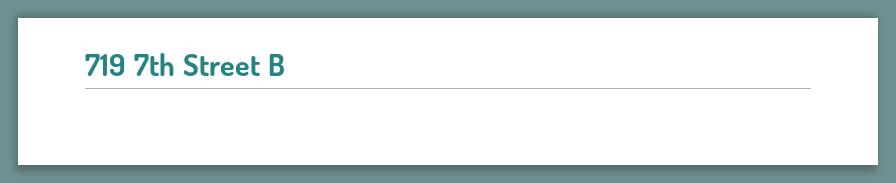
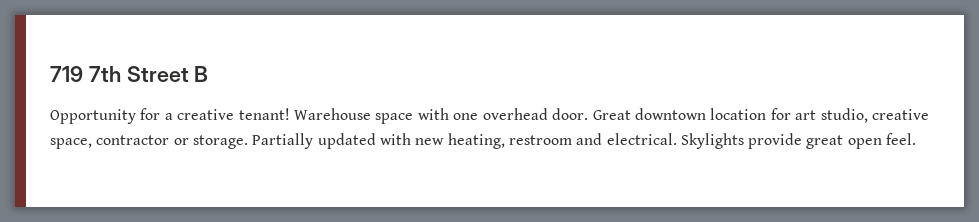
+ Opportunity for a creative tenant! Warehouse space with one overhead door. Great downtown location for art studio, creative space, contractor or storage. Partially updated with new heating, restroom and electrical. Skylights provide great open feel.

